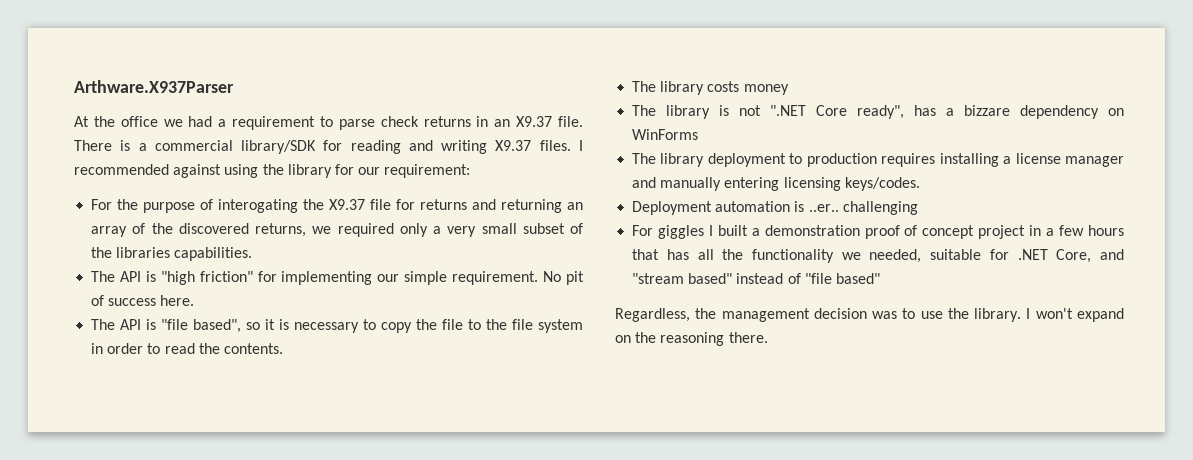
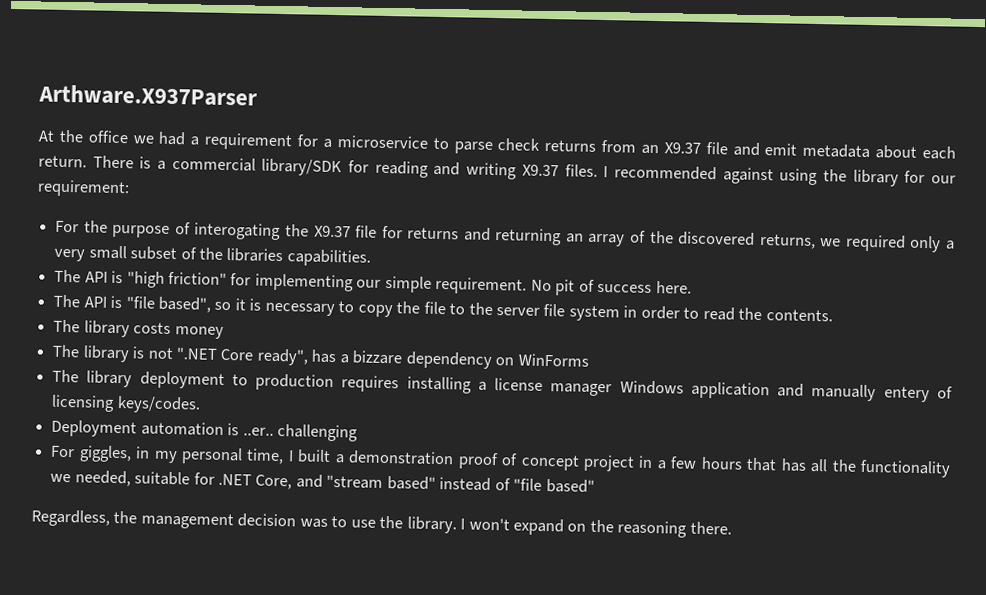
- At the office we had a requirement to parse check returns in an X9.37 file.
+ At the office we had a requirement for a microservice to parse check returns from an X9.37 file and emit metadata about each return.
- The API is "file based", so it is necessary to copy the file to the file system in order to read the contents.
+ The API is "file based", so it is necessary to copy the file to the server file system in order to read the contents.
- The library deployment to production requires installing a license manager and manually entering licensing keys/codes.
+ The library deployment to production requires installing a license manager Windows application and manually entery of licensing keys/codes.
- For giggles I built a demonstration proof of concept project in a few hours that has all the functionality we needed, suitable for .NET Core, and "stream based" instead of "file based"
+ For giggles, in my personal time, I built a demonstration proof of concept project in a few hours that has all the functionality we needed, suitable for .NET Core, and "stream based" instead of "file based"

